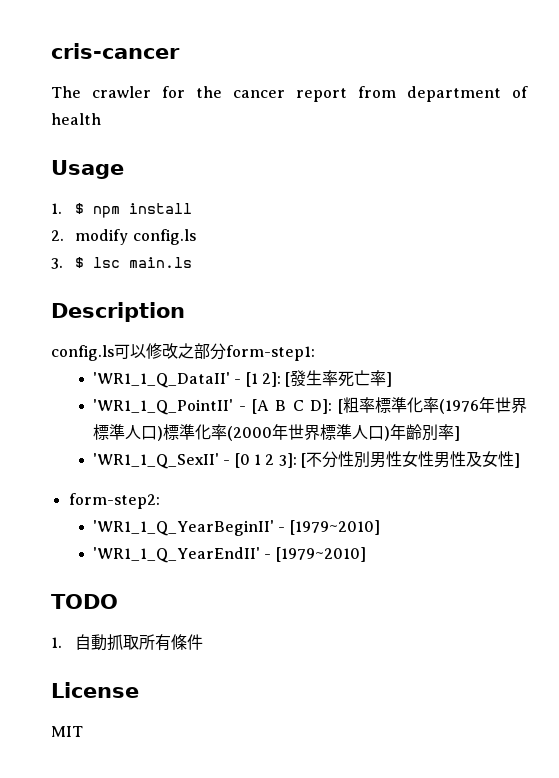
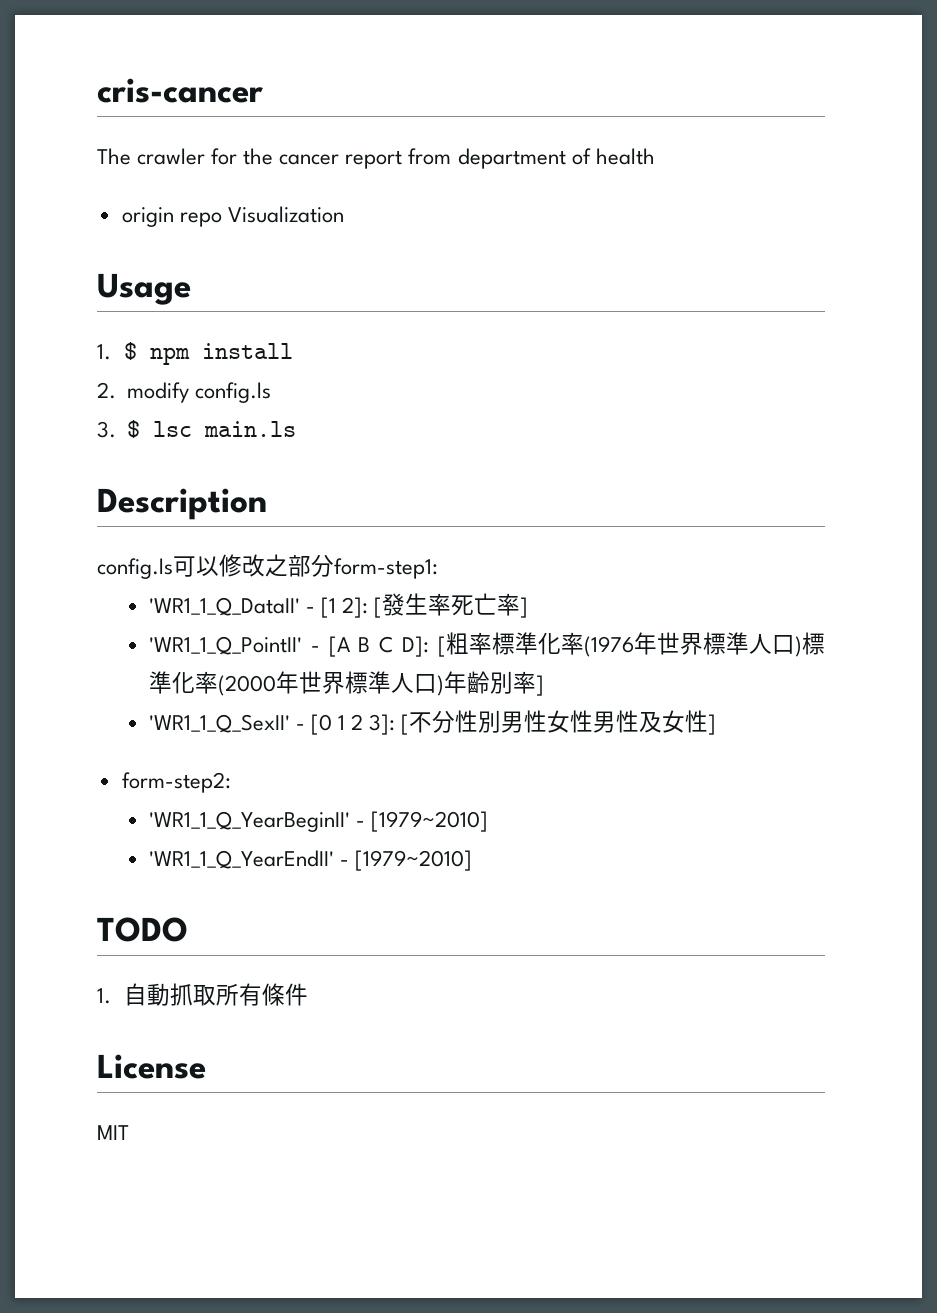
+ origin repo Visualization

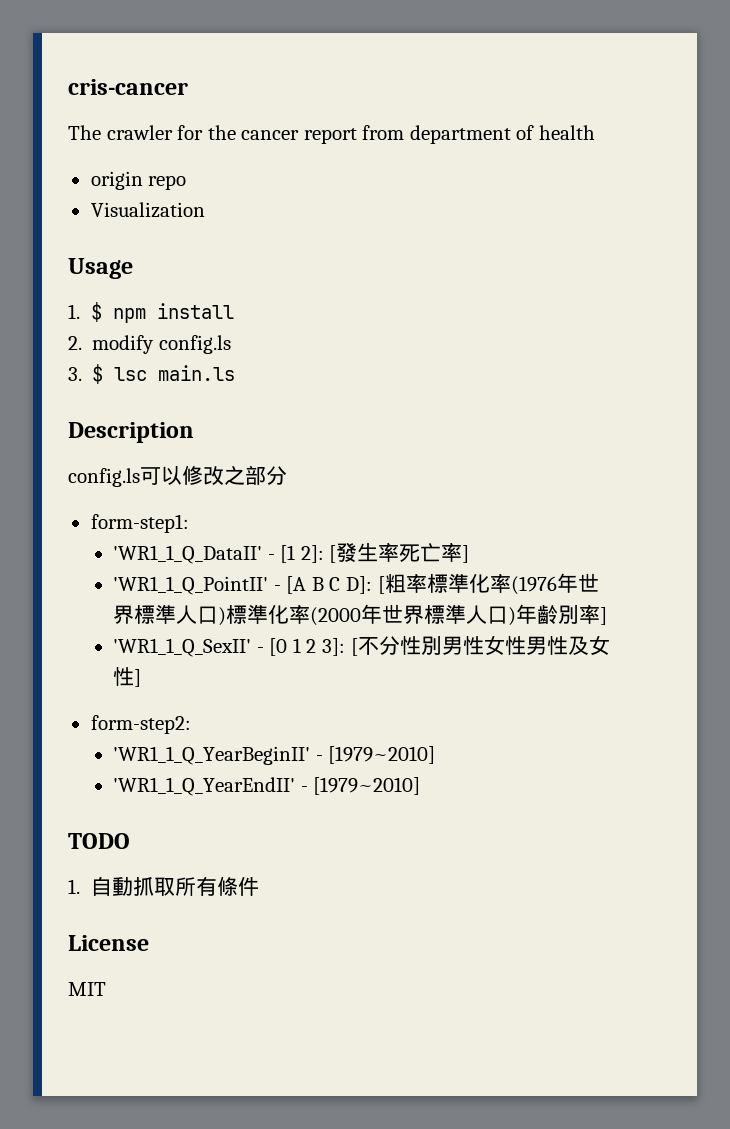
- origin repo Visualization
+ origin repo
+ Visualization
- config.ls可以修改之部分form-step1:
+ config.ls可以修改之部分
+ form-step1:

